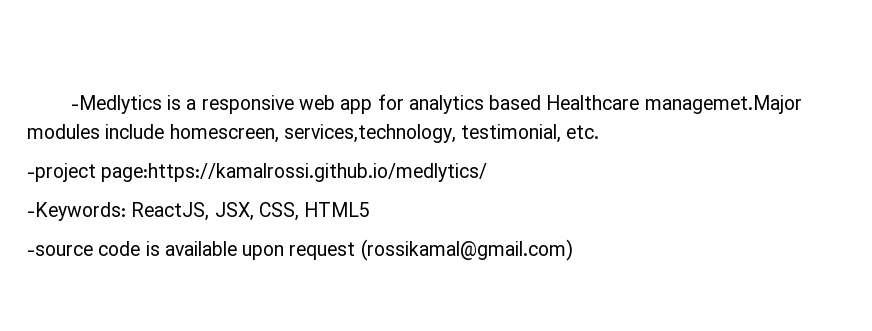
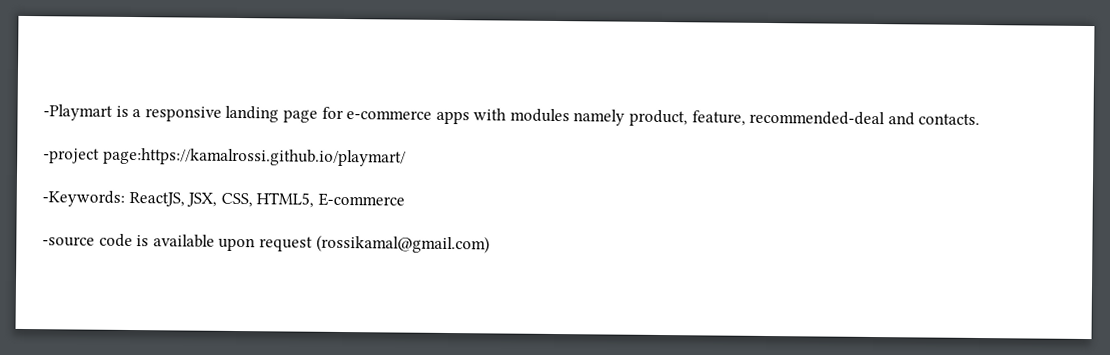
- -Medlytics is a responsive web app for analytics based Healthcare managemet.Major modules include homescreen, services,technology, testimonial, etc.
+ -Playmart is a responsive landing page for e-commerce apps with modules namely product, feature, recommended-deal and contacts.
- -project page:https://kamalrossi.github.io/medlytics/
+ -project page:https://kamalrossi.github.io/playmart/
- -Keywords: ReactJS, JSX, CSS, HTML5
+ -Keywords: ReactJS, JSX, CSS, HTML5, E-commerce

